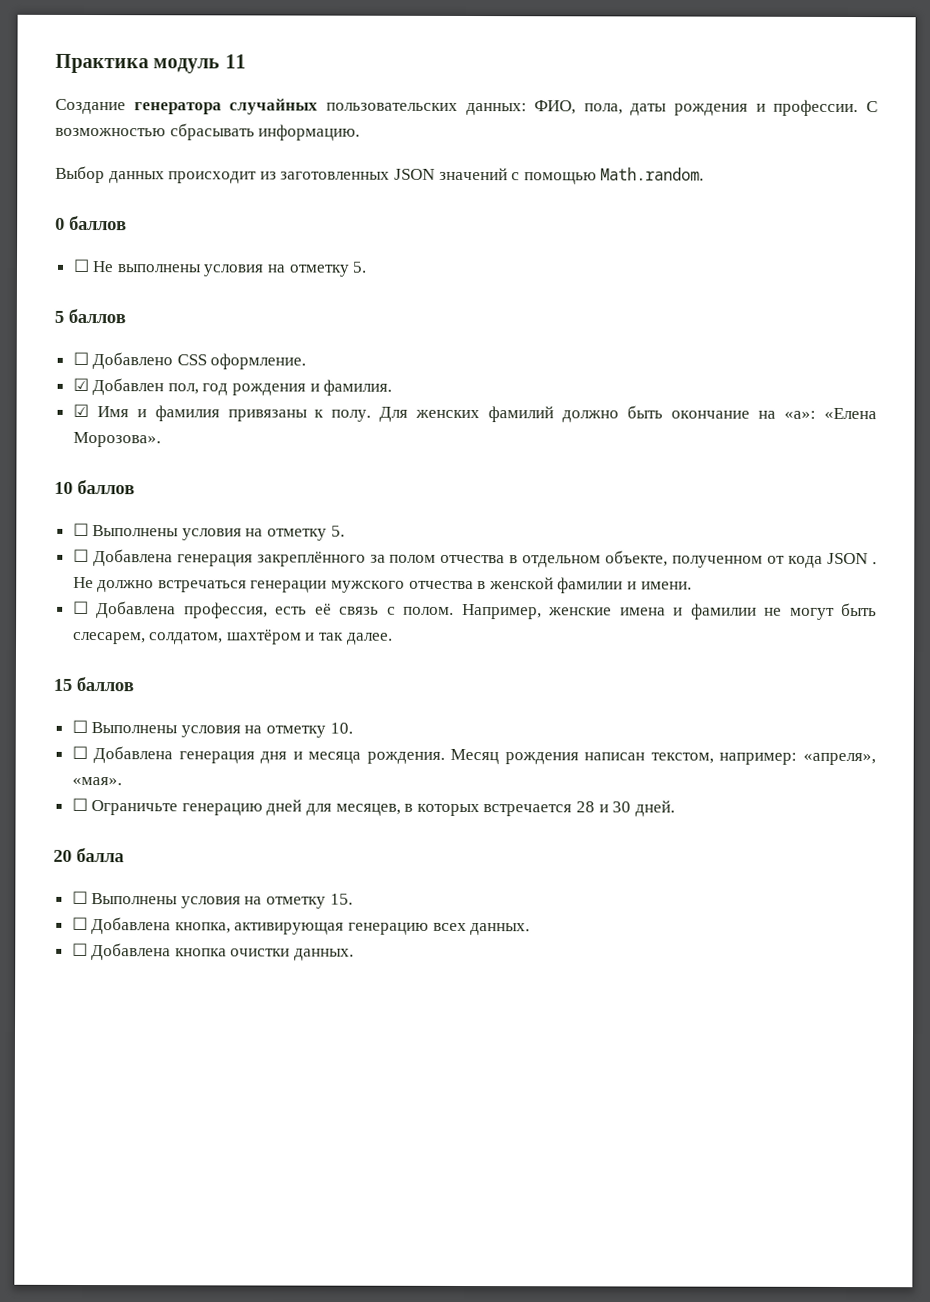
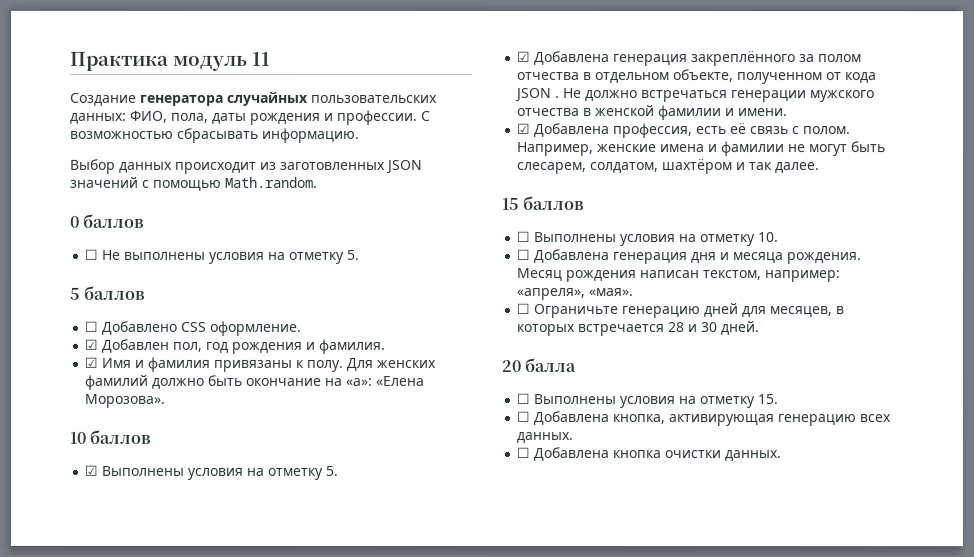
- ☐ Выполнены условия на отметку 5.
+ ☑ Выполнены условия на отметку 5.
- ☐ Добавлена генерация закреплённого за полом отчества в отдельном объекте, полученном от кода JSON .
+ ☑ Добавлена генерация закреплённого за полом отчества в отдельном объекте, полученном от кода JSON .
- ☐ Добавлена профессия, есть её связь с полом.
+ ☑ Добавлена профессия, есть её связь с полом.

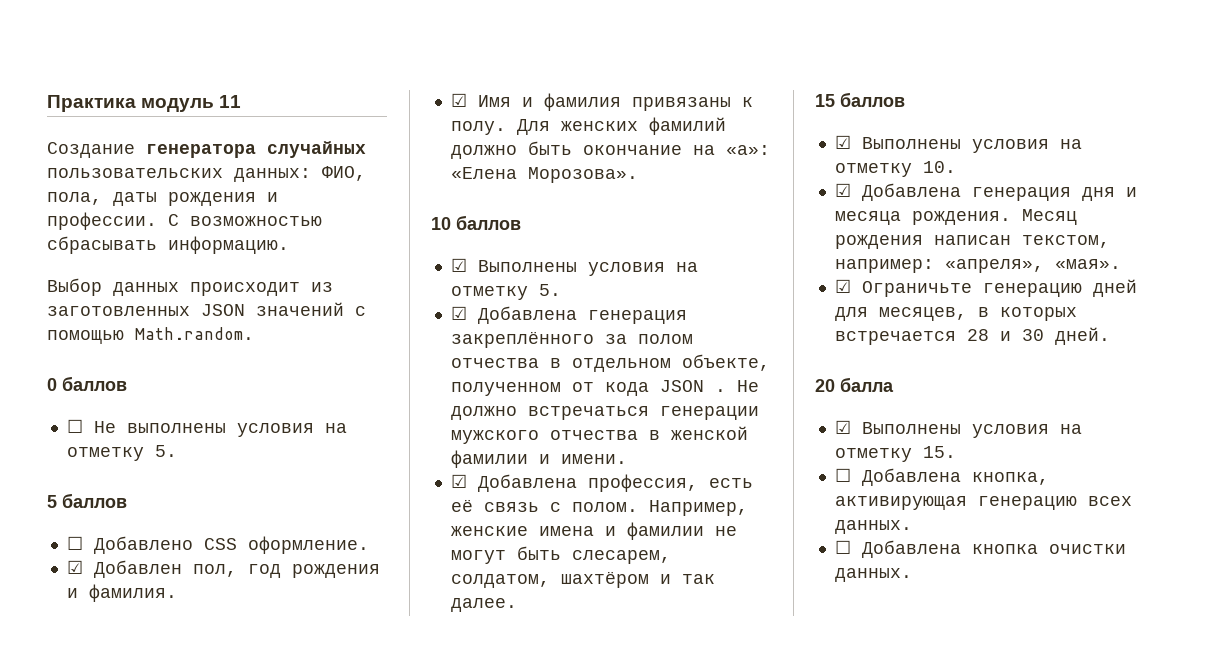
- ☐ Выполнены условия на отметку 10.
+ ☑ Выполнены условия на отметку 10.
- ☐ Добавлена генерация дня и месяца рождения.
+ ☑ Добавлена генерация дня и месяца рождения.
- ☐ Ограничьте генерацию дней для месяцев, в которых встречается 28 и 30 дней.
+ ☑ Ограничьте генерацию дней для месяцев, в которых встречается 28 и 30 дней.
- ☐ Выполнены условия на отметку 15.
+ ☑ Выполнены условия на отметку 15.

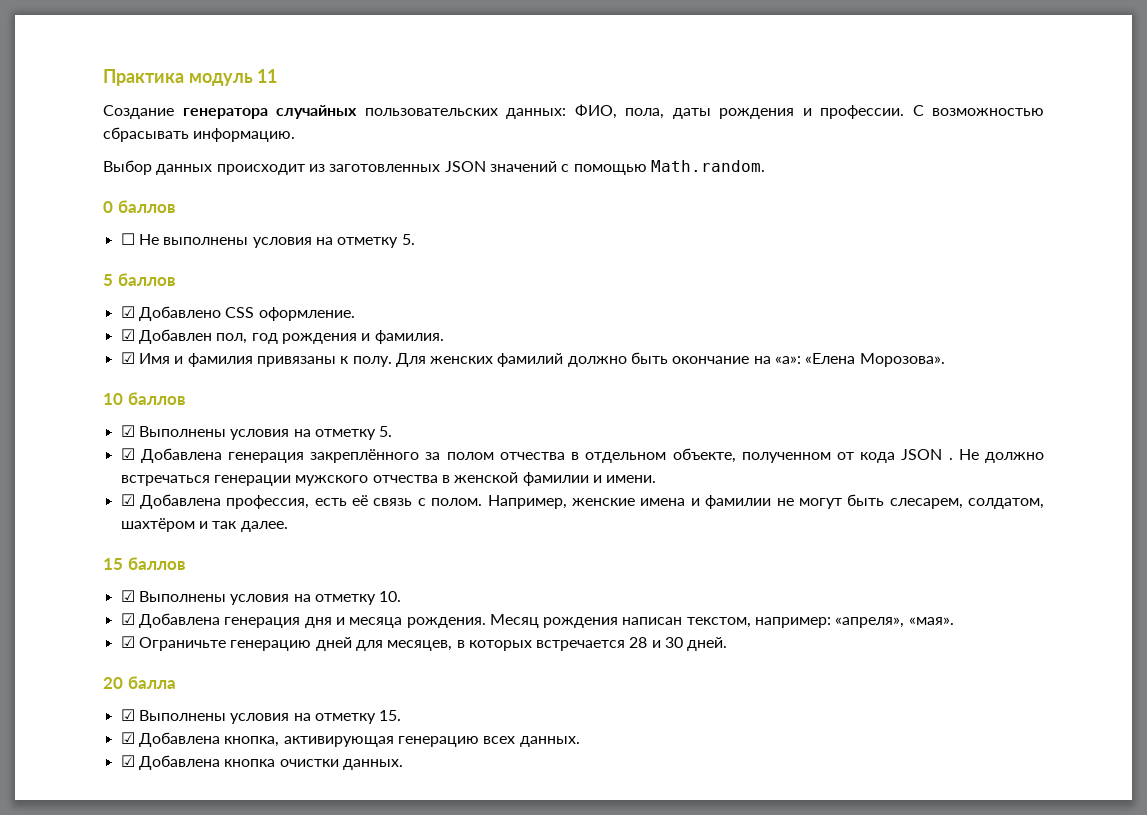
- ☐ Добавлено CSS оформление.
+ ☑ Добавлено CSS оформление.
- ☐ Добавлена кнопка, активирующая генерацию всех данных.
+ ☑ Добавлена кнопка, активирующая генерацию всех данных.
- ☐ Добавлена кнопка очистки данных.
+ ☑ Добавлена кнопка очистки данных.

